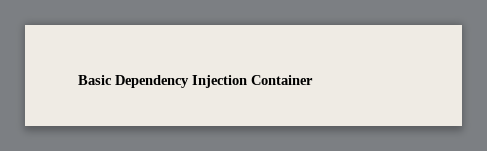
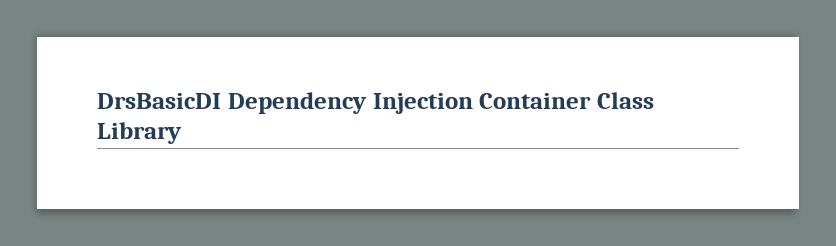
- Basic Dependency Injection Container
+ DrsBasicDI Dependency Injection Container Class Library

